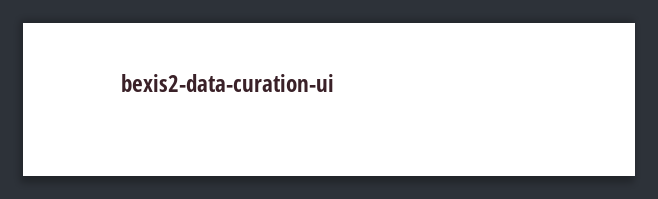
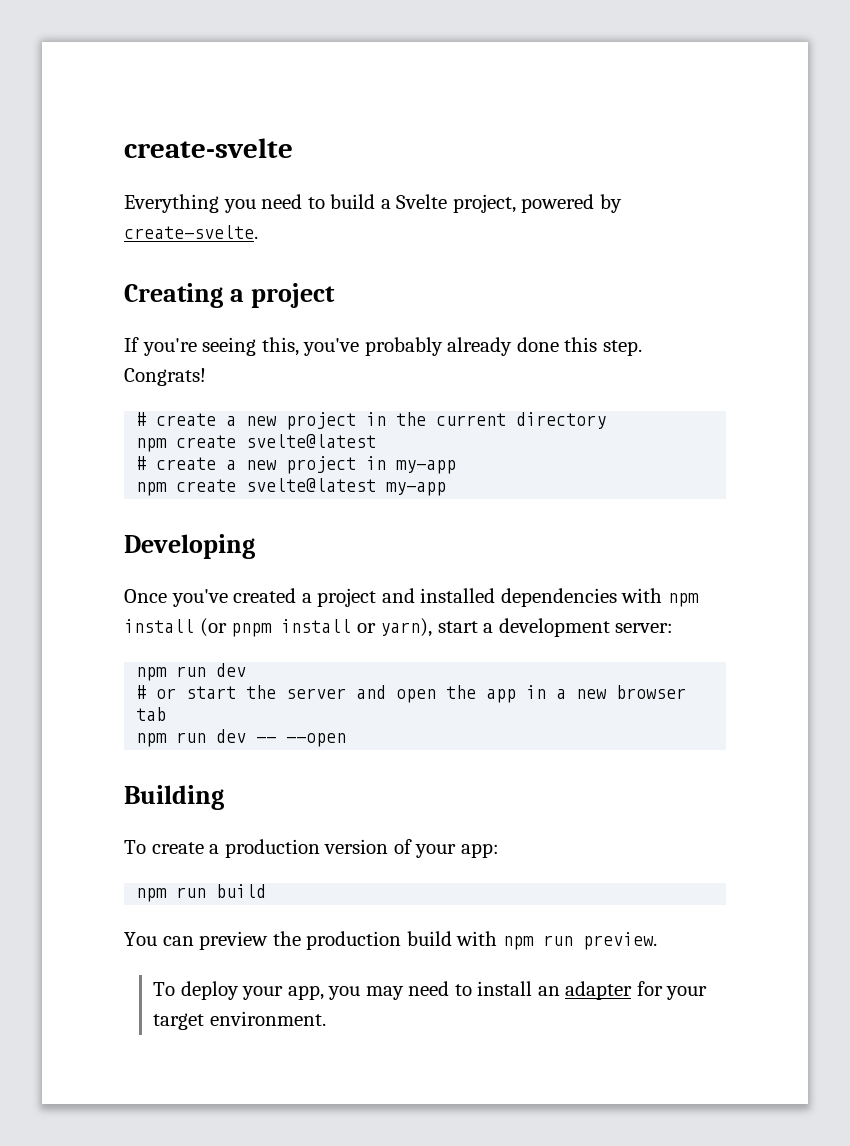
- bexis2-data-curation-ui
+ create-svelte
+ Everything you need to build a Svelte project, powered by create-svelte.
+ Creating a project
+ If you're seeing this, you've probably already done this step. Congrats!
+ # create a new project in the current directory
+ npm create svelte@latest
+ # create a new project in my-app
+ npm create svelte@latest my-app
+ Developing
+ Once you've created a project and installed dependencies with npm install (or pnpm install or yarn), start a development server:
+ npm run dev
+ # or start the server and open the app in a new browser tab
+ npm run dev -- --open
+ Building
+ To create a production version of your app:
+ npm run build
+ You can preview the production build with npm run preview.
+ To deploy your app, you may need to install an adapter for your target environment.

